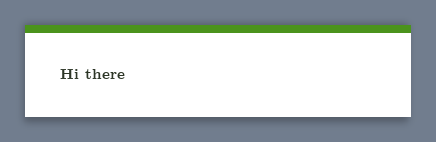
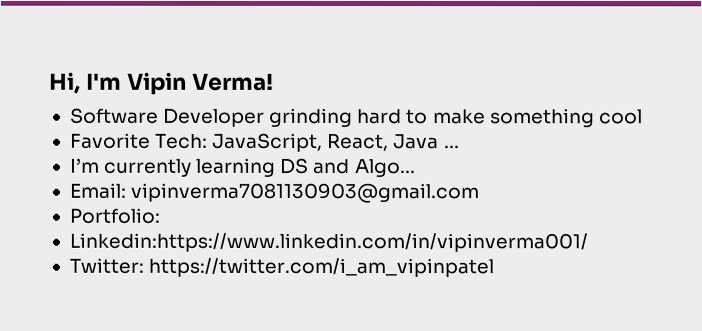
- Hi there
+ Hi, I'm Vipin Verma!
+ Software Developer grinding hard to make something cool
+ Favorite Tech: JavaScript, React, Java ...
+ I’m currently learning DS and Algo...
+ Email: vipinverma7081130903@gmail.com
+ Portfolio:
+ Linkedin:https://www.linkedin.com/in/vipinverma001/
+ Twitter: https://twitter.com/i_am_vipinpatel

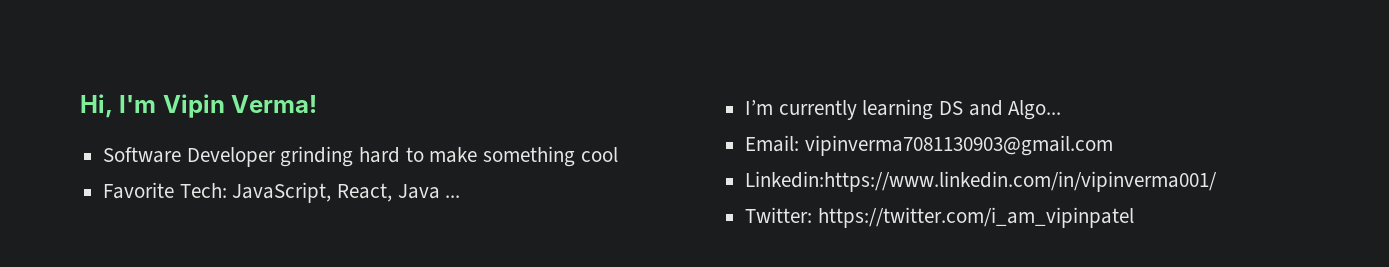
- Portfolio:

